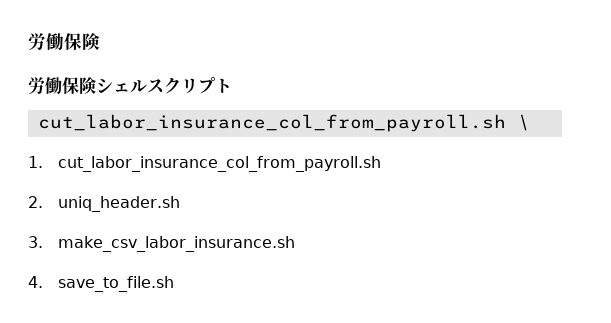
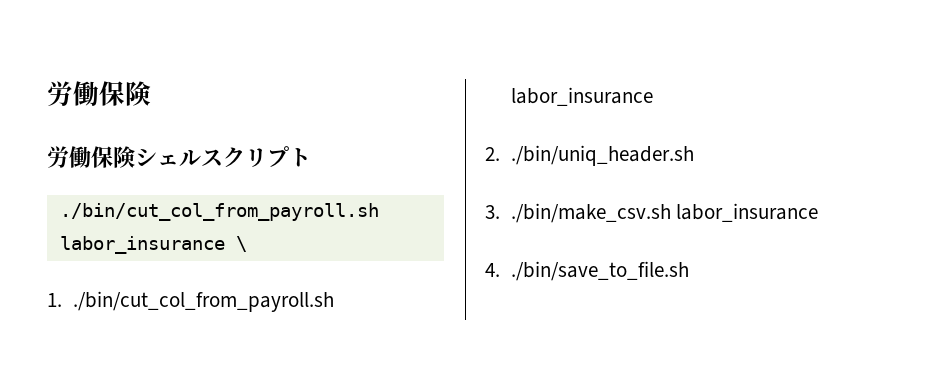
- cut_labor_insurance_col_from_payroll.sh \
+ ./bin/cut_col_from_payroll.sh labor_insurance \
- 1. cut_labor_insurance_col_from_payroll.sh
+ 1. ./bin/cut_col_from_payroll.sh labor_insurance
- 2. uniq_header.sh
+ 2. ./bin/uniq_header.sh
- 3. make_csv_labor_insurance.sh
+ 3. ./bin/make_csv.sh labor_insurance
- 4. save_to_file.sh
+ 4. ./bin/save_to_file.sh

